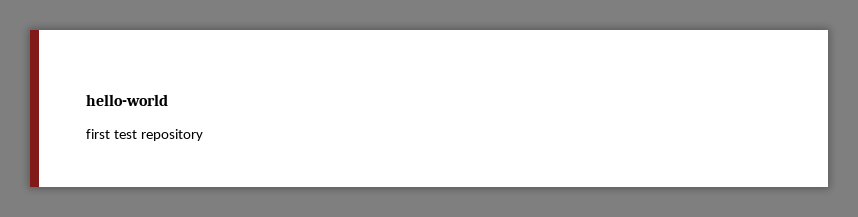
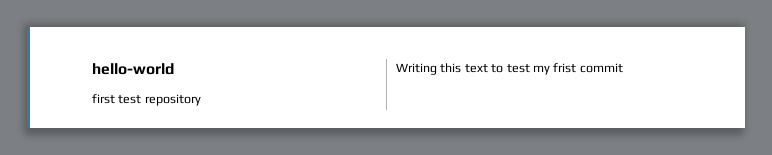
+ Writing this text to test my frist commit

